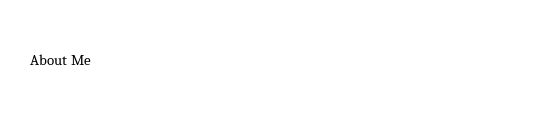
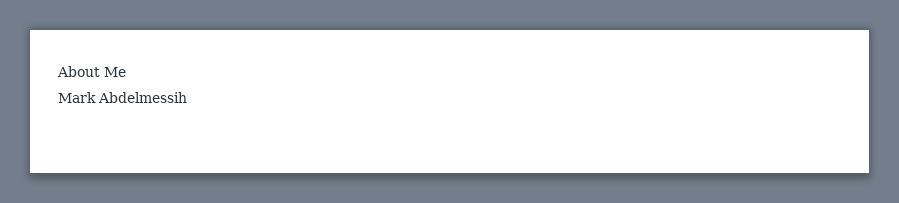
+ Mark Abdelmessih

